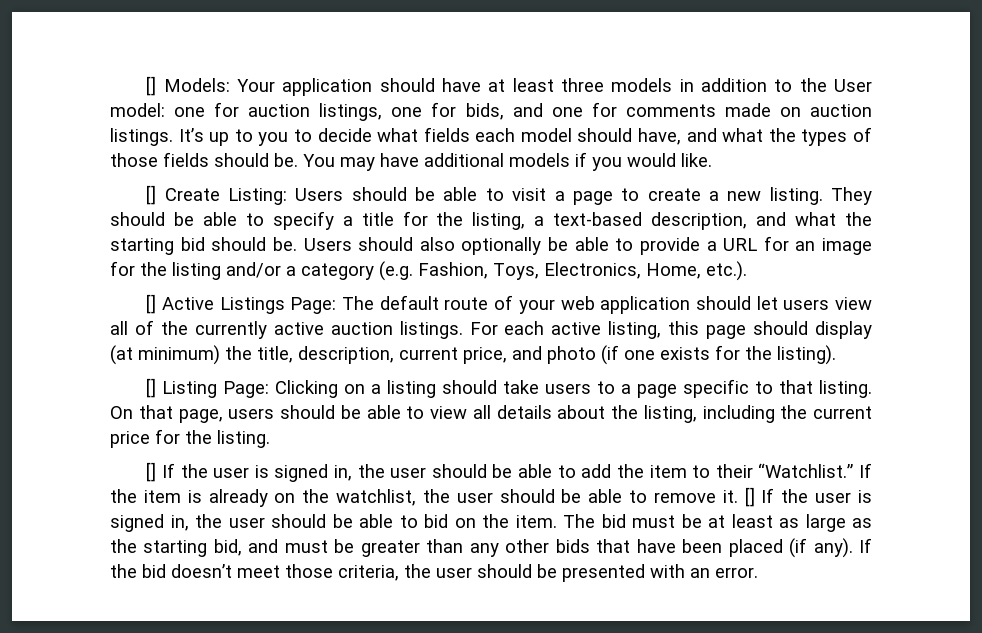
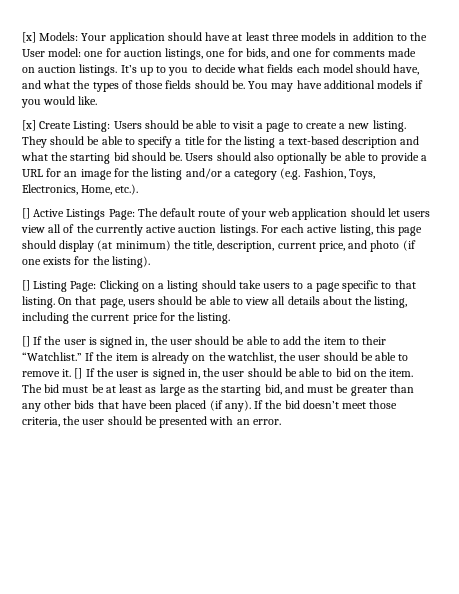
- [] Models: Your application should have at least three models in addition to the User model: one for auction listings, one for bids, and one for comments made on auction listings.
+ [x] Models: Your application should have at least three models in addition to the User model: one for auction listings, one for bids, and one for comments made on auction listings.
- [] Create Listing: Users should be able to visit a page to create a new listing.
+ [x] Create Listing: Users should be able to visit a page to create a new listing.
- They should be able to specify a title for the listing, a text-based description, and what the starting bid should be.
+ They should be able to specify a title for the listing a text-based description and what the starting bid should be.

